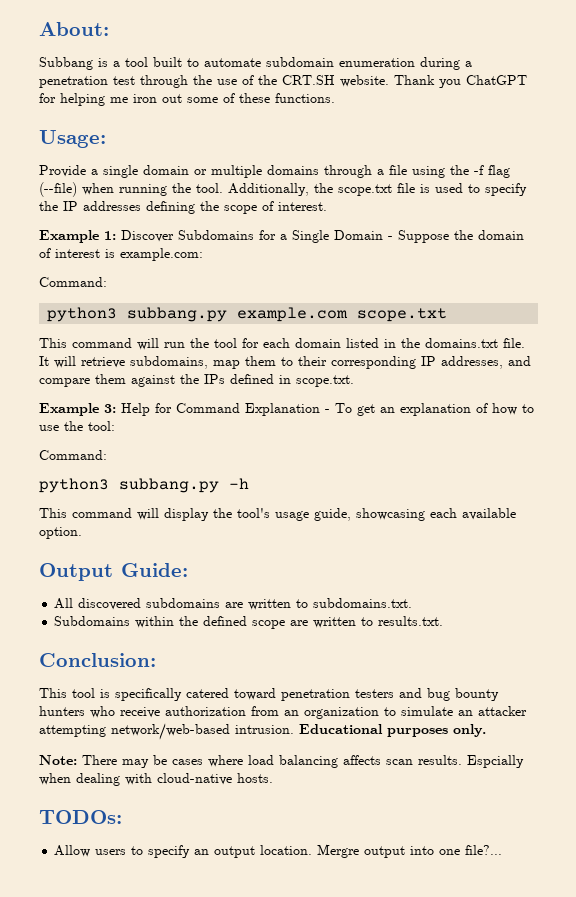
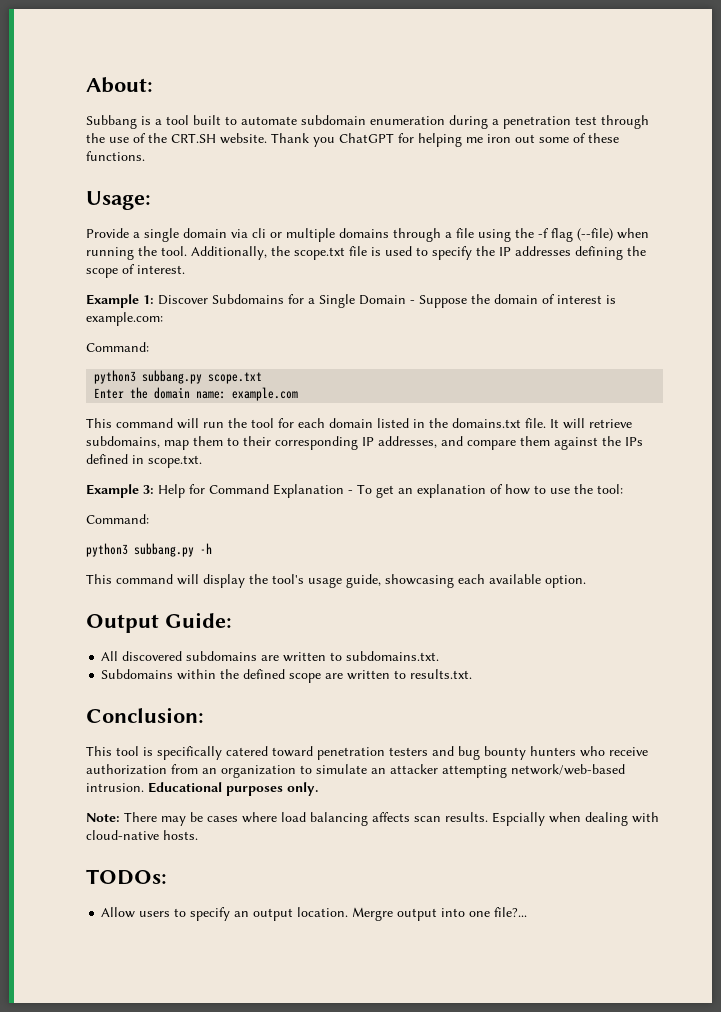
- Provide a single domain or multiple domains through a file using the -f flag (--file) when running the tool.
+ Provide a single domain via cli or multiple domains through a file using the -f flag (--file) when running the tool.
- python3 subbang.py example.com scope.txt
+ python3 subbang.py scope.txt
+ Enter the domain name: example.com

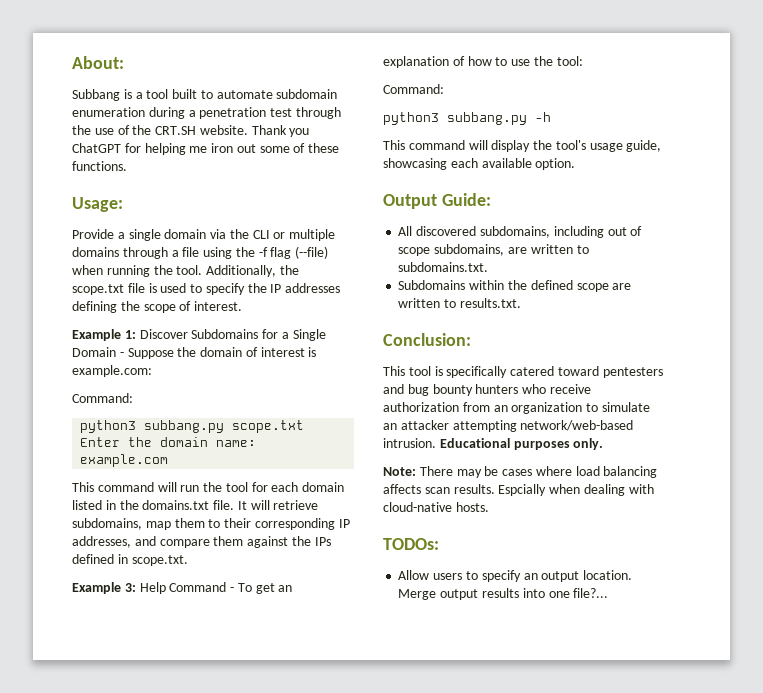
- Provide a single domain via cli or multiple domains through a file using the -f flag (--file) when running the tool.
+ Provide a single domain via the CLI or multiple domains through a file using the -f flag (--file) when running the tool.
- Example 3: Help for Command Explanation - To get an explanation of how to use the tool:
+ Example 3: Help Command - To get an explanation of how to use the tool:
- All discovered subdomains are written to subdomains.txt.
+ All discovered subdomains, including out of scope subdomains, are written to subdomains.txt.
- This tool is specifically catered toward penetration testers and bug bounty hunters who receive authorization from an organization to simulate an attacker attempting network/web-based intrusion.
+ This tool is specifically catered toward pentesters and bug bounty hunters who receive authorization from an organization to simulate an attacker attempting network/web-based intrusion.
- Mergre output into one file?...
+ Merge output results into one file?...

